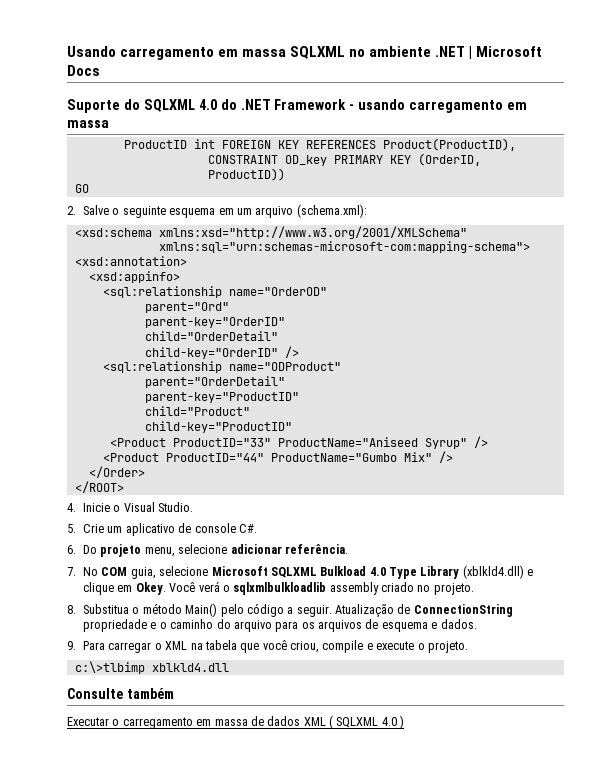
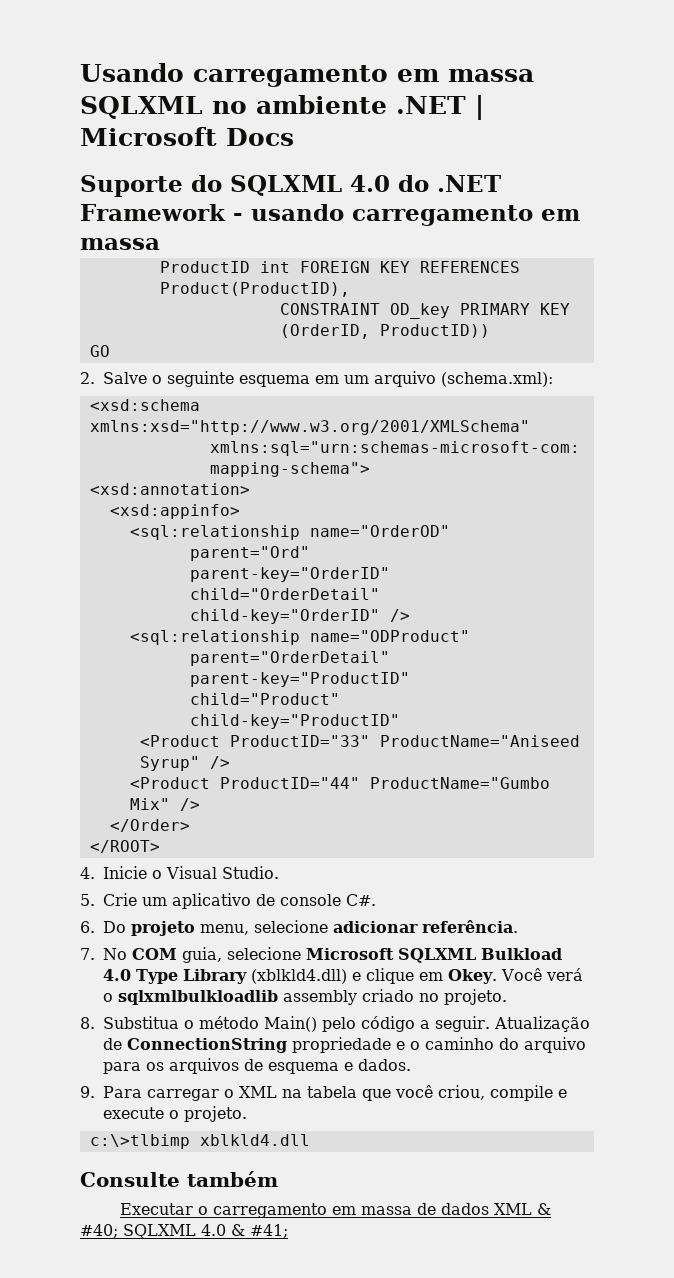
- Executar o carregamento em massa de dados XML ( SQLXML 4.0 )
+ Executar o carregamento em massa de dados XML & #40; SQLXML 4.0 & #41;

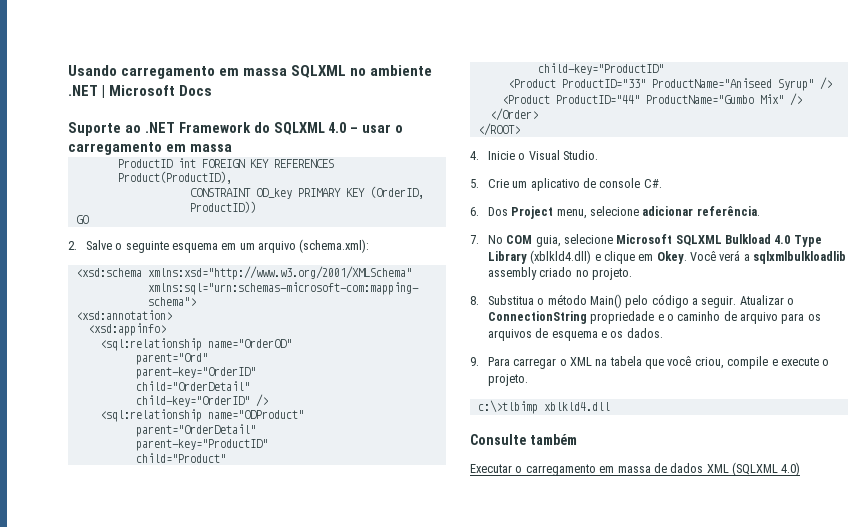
- Suporte do SQLXML 4.0 do .NET Framework - usando carregamento em massa
+ Suporte ao .NET Framework do SQLXML 4.0 – usar o carregamento em massa
- 6. Do projeto menu, selecione adicionar referência.
+ 6. Dos Project menu, selecione adicionar referência.
- Você verá o sqlxmlbulkloadlib assembly criado no projeto.
+ Você verá a sqlxmlbulkloadlib assembly criado no projeto.
- Atualização de ConnectionString propriedade e o caminho do arquivo para os arquivos de esquema e dados.
+ Atualizar o ConnectionString propriedade e o caminho de arquivo para os arquivos de esquema e os dados.
- Executar o carregamento em massa de dados XML & #40; SQLXML 4.0 & #41;
+ Executar o carregamento em massa de dados XML (SQLXML 4.0)

